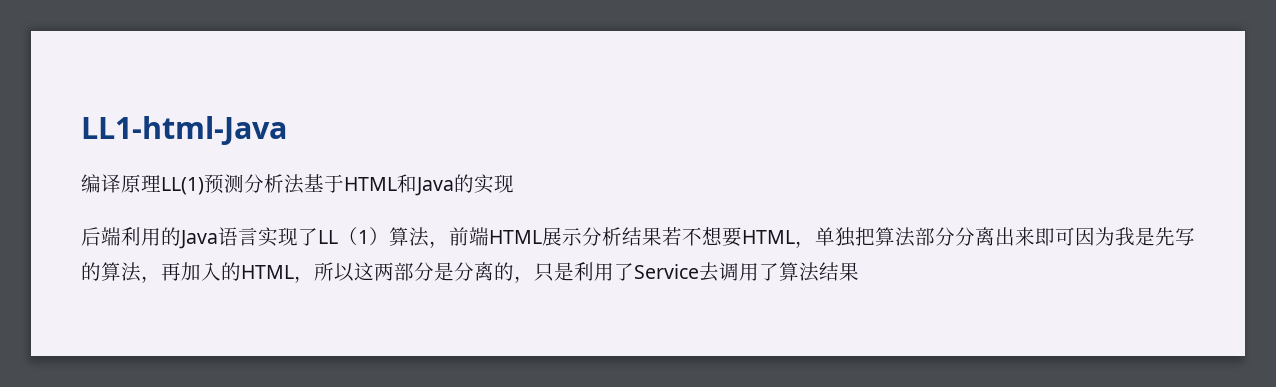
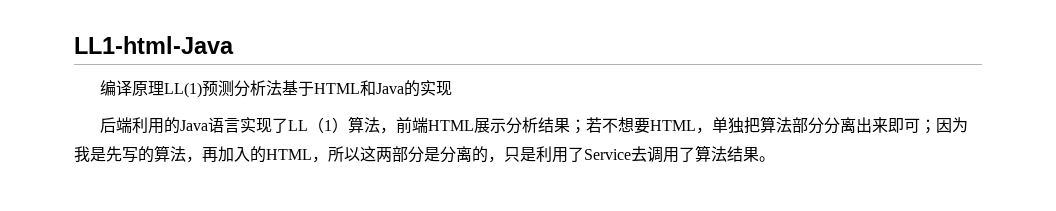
- 后端利用的Java语言实现了LL（1）算法，前端HTML展示分析结果若不想要HTML，单独把算法部分分离出来即可因为我是先写的算法，再加入的HTML，所以这两部分是分离的，只是利用了Service去调用了算法结果
+ 后端利用的Java语言实现了LL（1）算法，前端HTML展示分析结果；若不想要HTML，单独把算法部分分离出来即可；因为我是先写的算法，再加入的HTML，所以这两部分是分离的，只是利用了Service去调用了算法结果。

